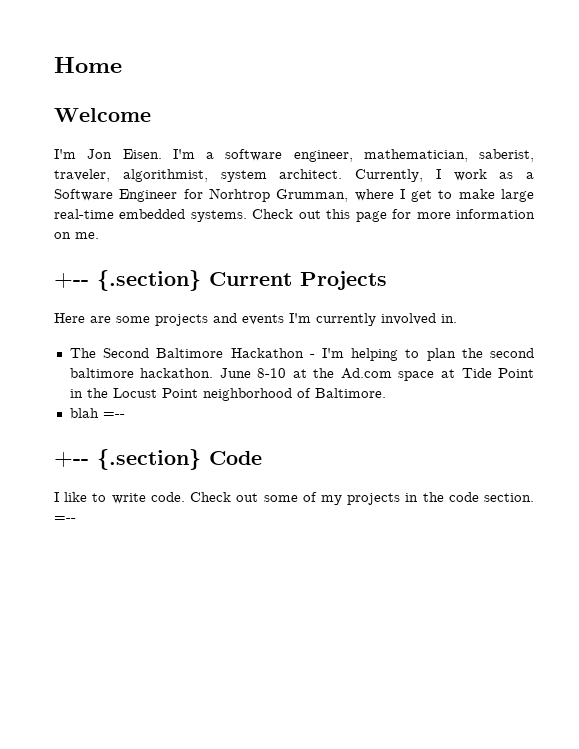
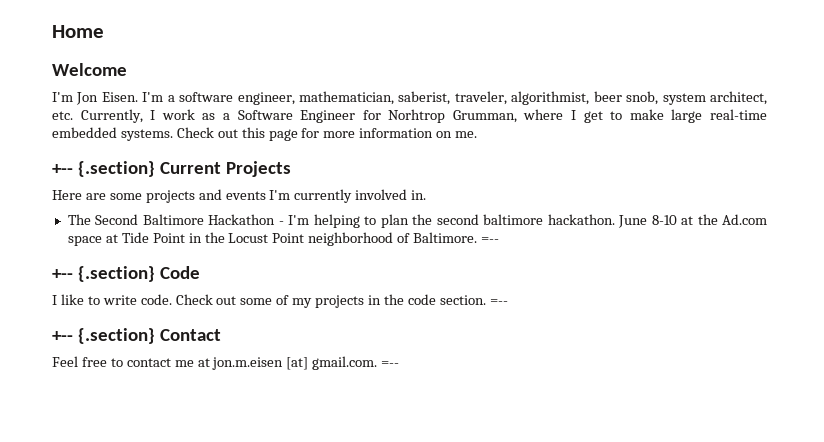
- I'm a software engineer, mathematician, saberist, traveler, algorithmist, system architect. Currently, I work as a Software Engineer for Norhtrop Grumman, where I get to make large real-time embedded systems.
+ I'm a software engineer, mathematician, saberist, traveler, algorithmist, beer snob, system architect, etc. Currently, I work as a Software Engineer for Norhtrop Grumman, where I get to make large real-time embedded systems.
- June 8-10 at the Ad.com space at Tide Point in the Locust Point neighborhood of Baltimore.
- blah =--
+ June 8-10 at the Ad.com space at Tide Point in the Locust Point neighborhood of Baltimore. =--
+ +-- {.section} Contact
+ Feel free to contact me at jon.m.eisen [at] gmail.com. =--

